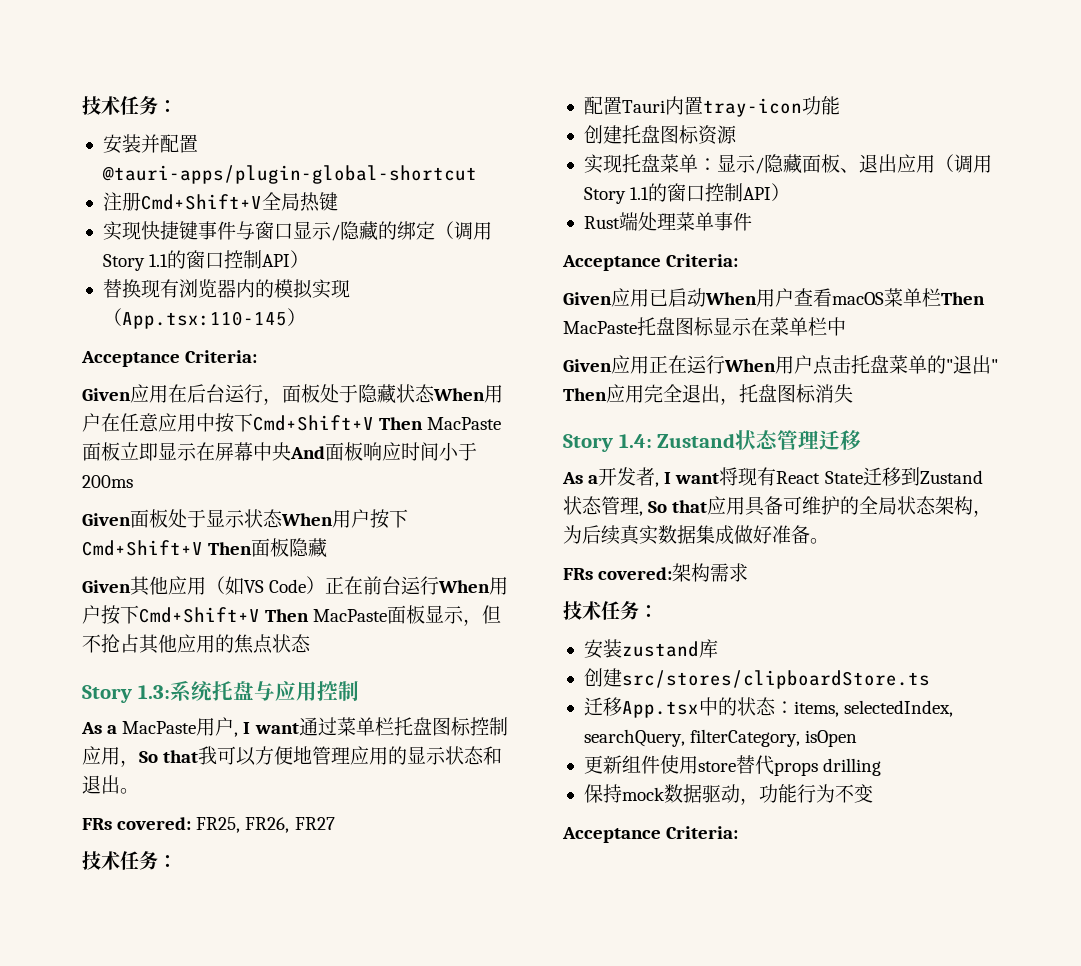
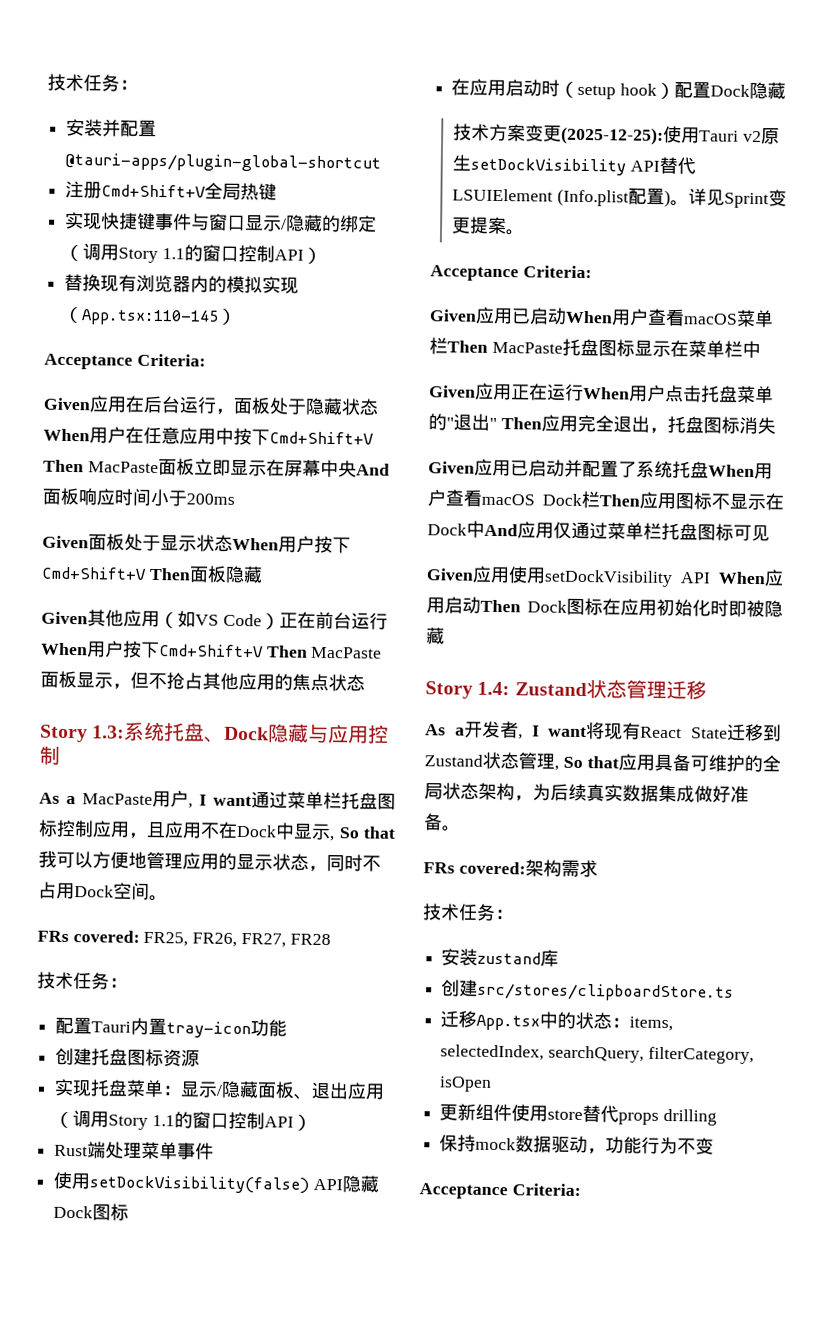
- Story 1.3:系统托盘与应用控制
+ Story 1.3:系统托盘、Dock隐藏与应用控制
- As a MacPaste用户, I want通过菜单栏托盘图标控制应用，So that我可以方便地管理应用的显示状态和退出。
+ As a MacPaste用户, I want通过菜单栏托盘图标控制应用，且应用不在Dock中显示, So that我可以方便地管理应用的显示状态，同时不占用Dock空间。
- FRs covered: FR25, FR26, FR27
+ FRs covered: FR25, FR26, FR27, FR28
+ 使用setDockVisibility(false) API隐藏Dock图标
+ 在应用启动时（setup hook）配置Dock隐藏
+ 技术方案变更(2025-12-25):使用Tauri v2原生setDockVisibility API替代LSUIElement (Info.plist配置)。详见Sprint变更提案。
+ Given应用已启动并配置了系统托盘When用户查看macOS Dock栏Then应用图标不显示在Dock中And应用仅通过菜单栏托盘图标可见
+ Given应用使用setDockVisibility API When应用启动Then Dock图标在应用初始化时即被隐藏

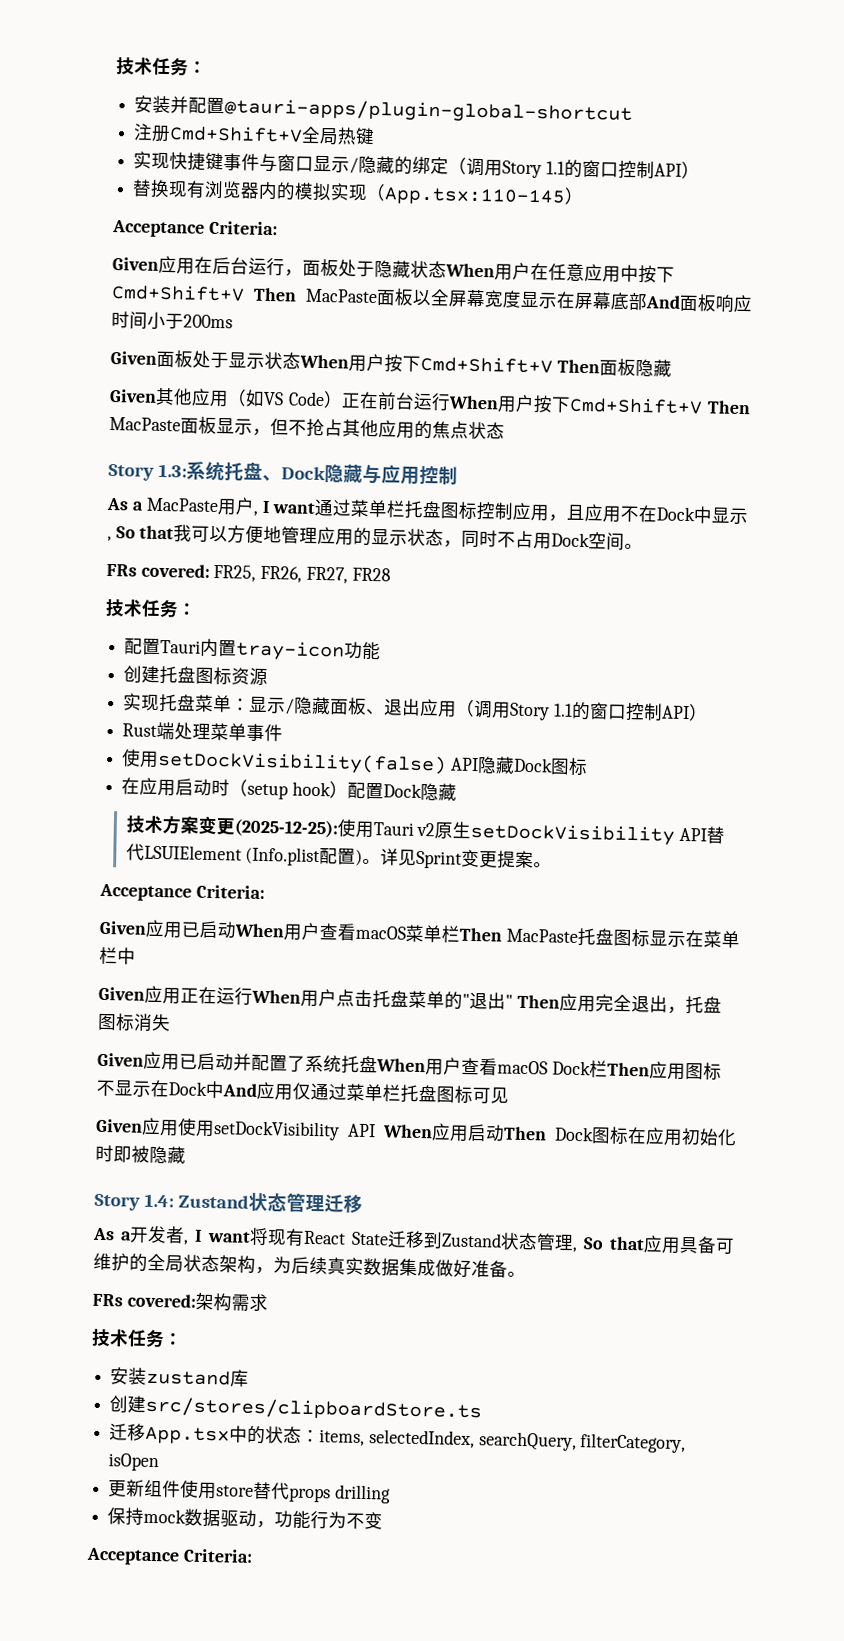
- Given应用在后台运行，面板处于隐藏状态When用户在任意应用中按下Cmd+Shift+V Then MacPaste面板立即显示在屏幕中央And面板响应时间小于200ms
+ Given应用在后台运行，面板处于隐藏状态When用户在任意应用中按下Cmd+Shift+V Then MacPaste面板以全屏幕宽度显示在屏幕底部And面板响应时间小于200ms

